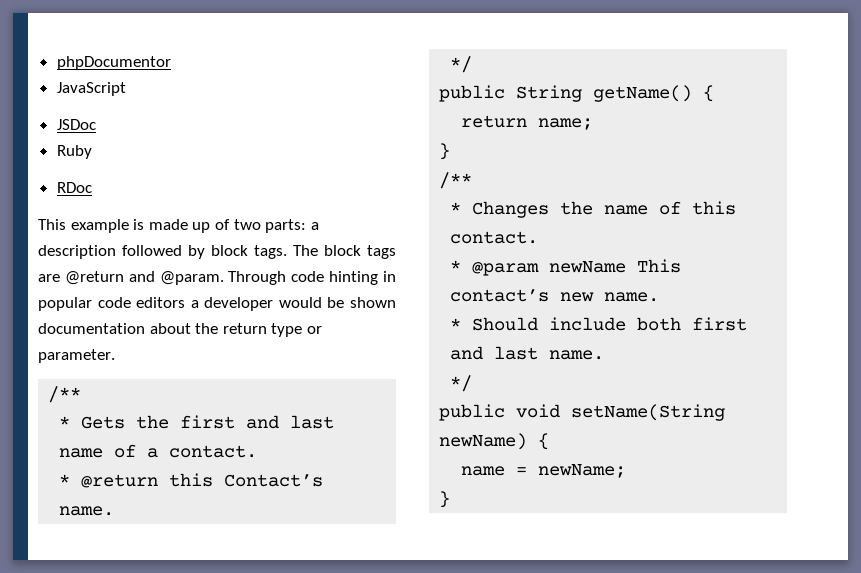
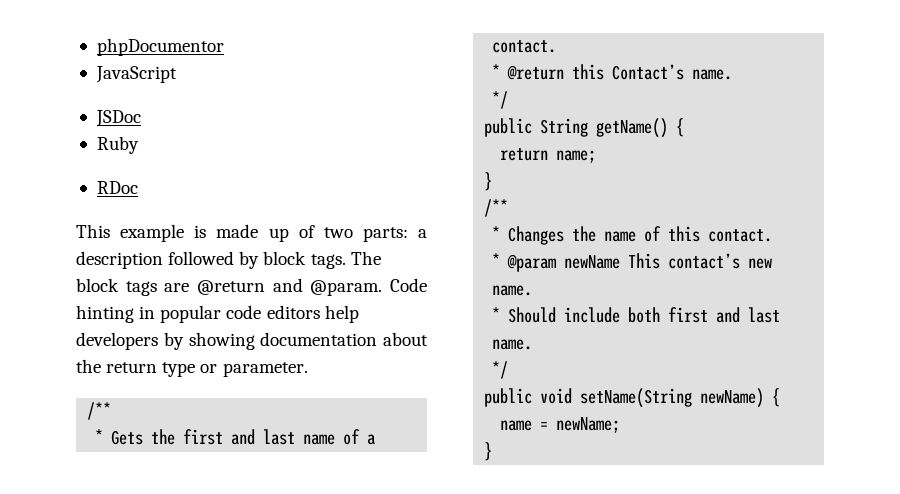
- Through code hinting in popular code editors a developer would be shown documentation about the return type or parameter.
+ Code hinting in popular code editors help developers by showing documentation about the return type or parameter.

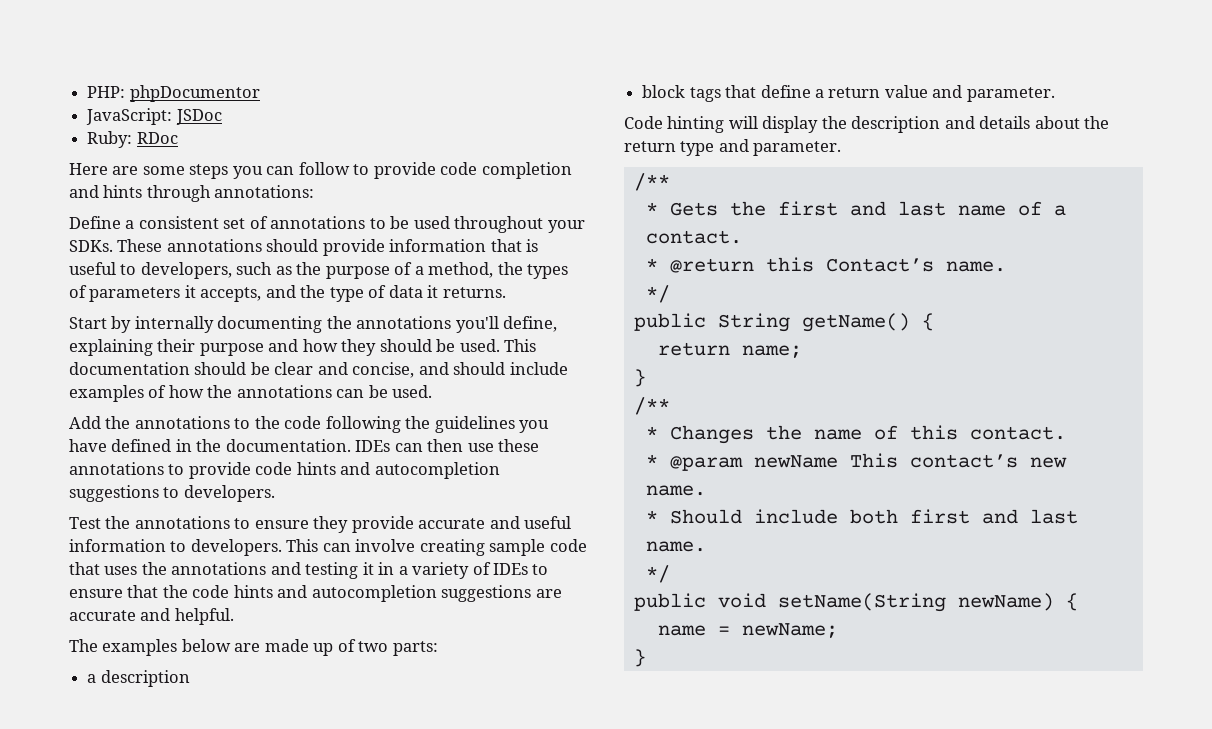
- phpDocumentor
+ PHP: phpDocumentor
- JavaScript
- JSDoc
+ JavaScript: JSDoc
- Ruby
- RDoc
+ Ruby: RDoc
- This example is made up of two parts: a description followed by block tags. The block tags are @return and @param. Code hinting in popular code editors help developers by showing documentation about the return type or parameter.
+ Here are some steps you can follow to provide code completion and hints through annotations:
+ Define a consistent set of annotations to be used throughout your SDKs. These annotations should provide information that is useful to developers, such as the purpose of a method, the types of parameters it accepts, and the type of data it returns.
+ Start by internally documenting the annotations you'll define, explaining their purpose and how they should be used. This documentation should be clear and concise, and should include examples of how the annotations can be used.
+ Add the annotations to the code following the guidelines you have defined in the documentation. IDEs can then use these annotations to provide code hints and autocompletion suggestions to developers.
+ Test the annotations to ensure they provide accurate and useful information to developers. This can involve creating sample code that uses the annotations and testing it in a variety of IDEs to ensure that the code hints and autocompletion suggestions are accurate and helpful.
+ The examples below are made up of two parts:
+ a description
+ block tags that define a return value and parameter.
+ Code hinting will display the description and details about the return type and parameter.

